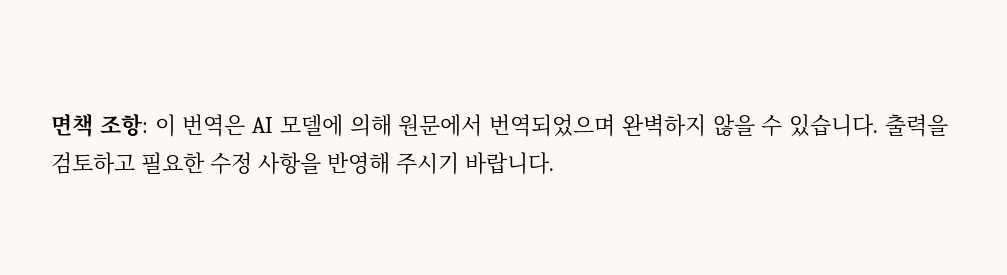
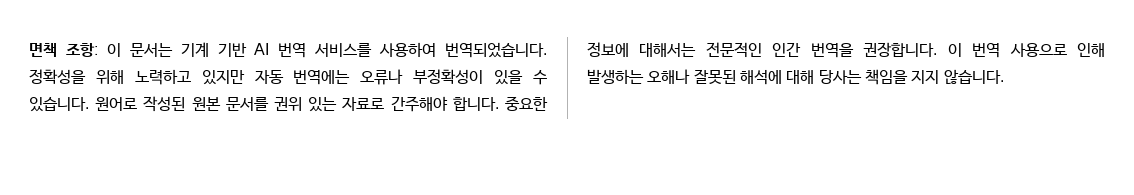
- 면책 조항: 이 번역은 AI 모델에 의해 원문에서 번역되었으며 완벽하지 않을 수 있습니다. 출력을 검토하고 필요한 수정 사항을 반영해 주시기 바랍니다.
+ 면책 조항: 이 문서는 기계 기반 AI 번역 서비스를 사용하여 번역되었습니다. 정확성을 위해 노력하고 있지만 자동 번역에는 오류나 부정확성이 있을 수 있습니다. 원어로 작성된 원본 문서를 권위 있는 자료로 간주해야 합니다. 중요한 정보에 대해서는 전문적인 인간 번역을 권장합니다. 이 번역 사용으로 인해 발생하는 오해나 잘못된 해석에 대해 당사는 책임을 지지 않습니다.

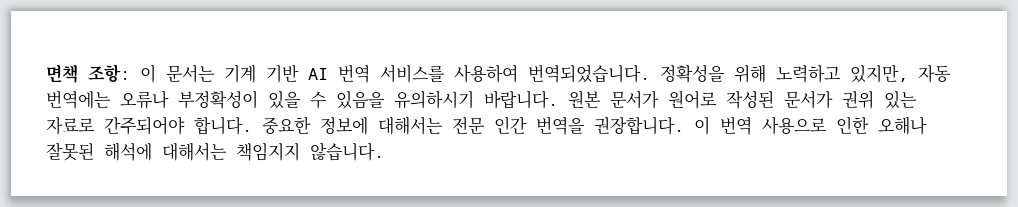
- 정확성을 위해 노력하고 있지만 자동 번역에는 오류나 부정확성이 있을 수 있습니다. 원어로 작성된 원본 문서를 권위 있는 자료로 간주해야 합니다.
+ 정확성을 위해 노력하고 있지만, 자동 번역에는 오류나 부정확성이 있을 수 있음을 유의하시기 바랍니다. 원본 문서가 원어로 작성된 문서가 권위 있는 자료로 간주되어야 합니다.
- 중요한 정보에 대해서는 전문적인 인간 번역을 권장합니다.
+ 중요한 정보에 대해서는 전문 인간 번역을 권장합니다.
- 이 번역 사용으로 인해 발생하는 오해나 잘못된 해석에 대해 당사는 책임을 지지 않습니다.
+ 이 번역 사용으로 인한 오해나 잘못된 해석에 대해서는 책임지지 않습니다.

